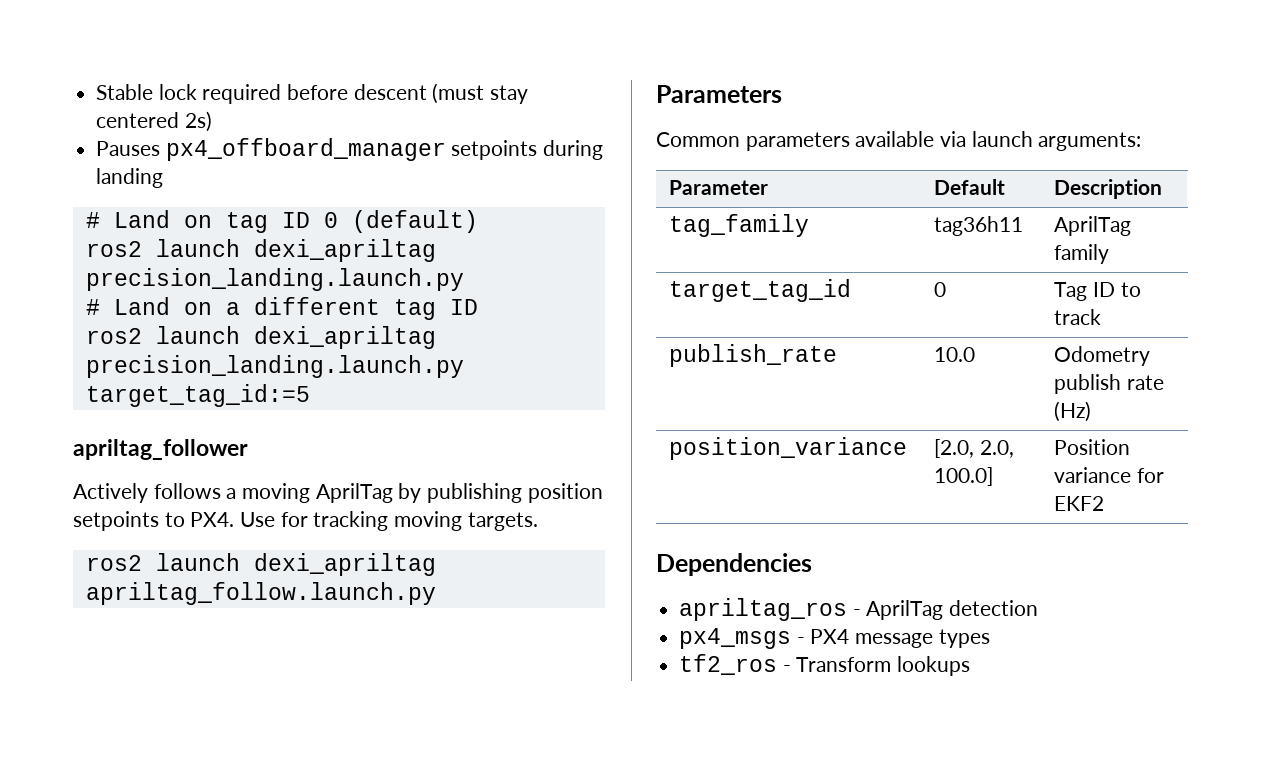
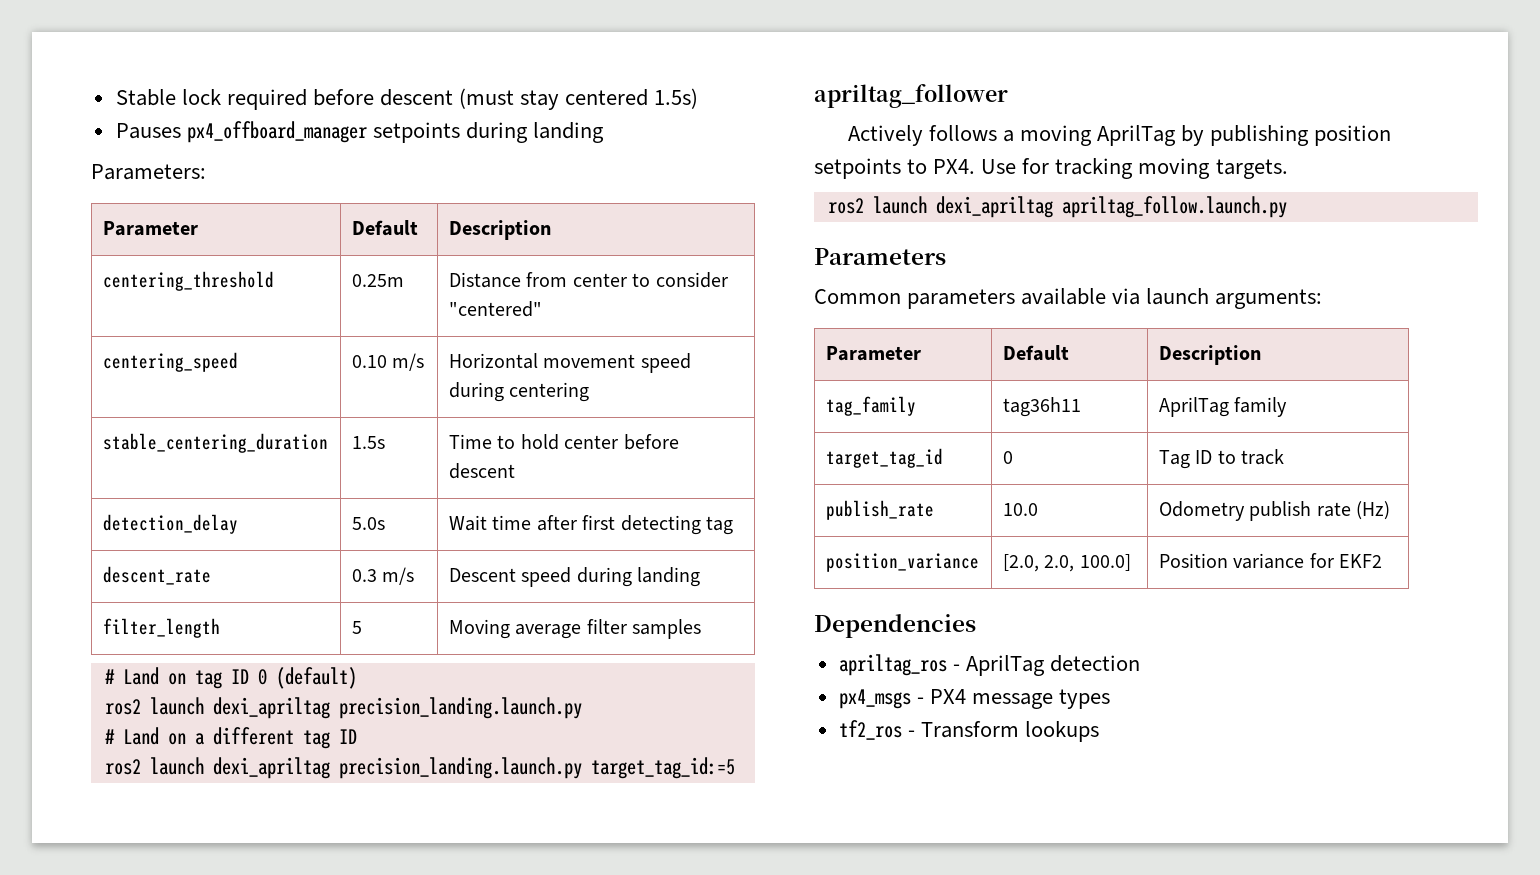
- Stable lock required before descent (must stay centered 2s)
+ Stable lock required before descent (must stay centered 1.5s)
+ Parameters:
+ Parameter | Default | Description
+ centering_threshold | 0.25m | Distance from center to consider "centered"
+ centering_speed | 0.10 m/s | Horizontal movement speed during centering
+ stable_centering_duration | 1.5s | Time to hold center before descent
+ detection_delay | 5.0s | Wait time after first detecting tag
+ descent_rate | 0.3 m/s | Descent speed during landing
+ filter_length | 5 | Moving average filter samples

